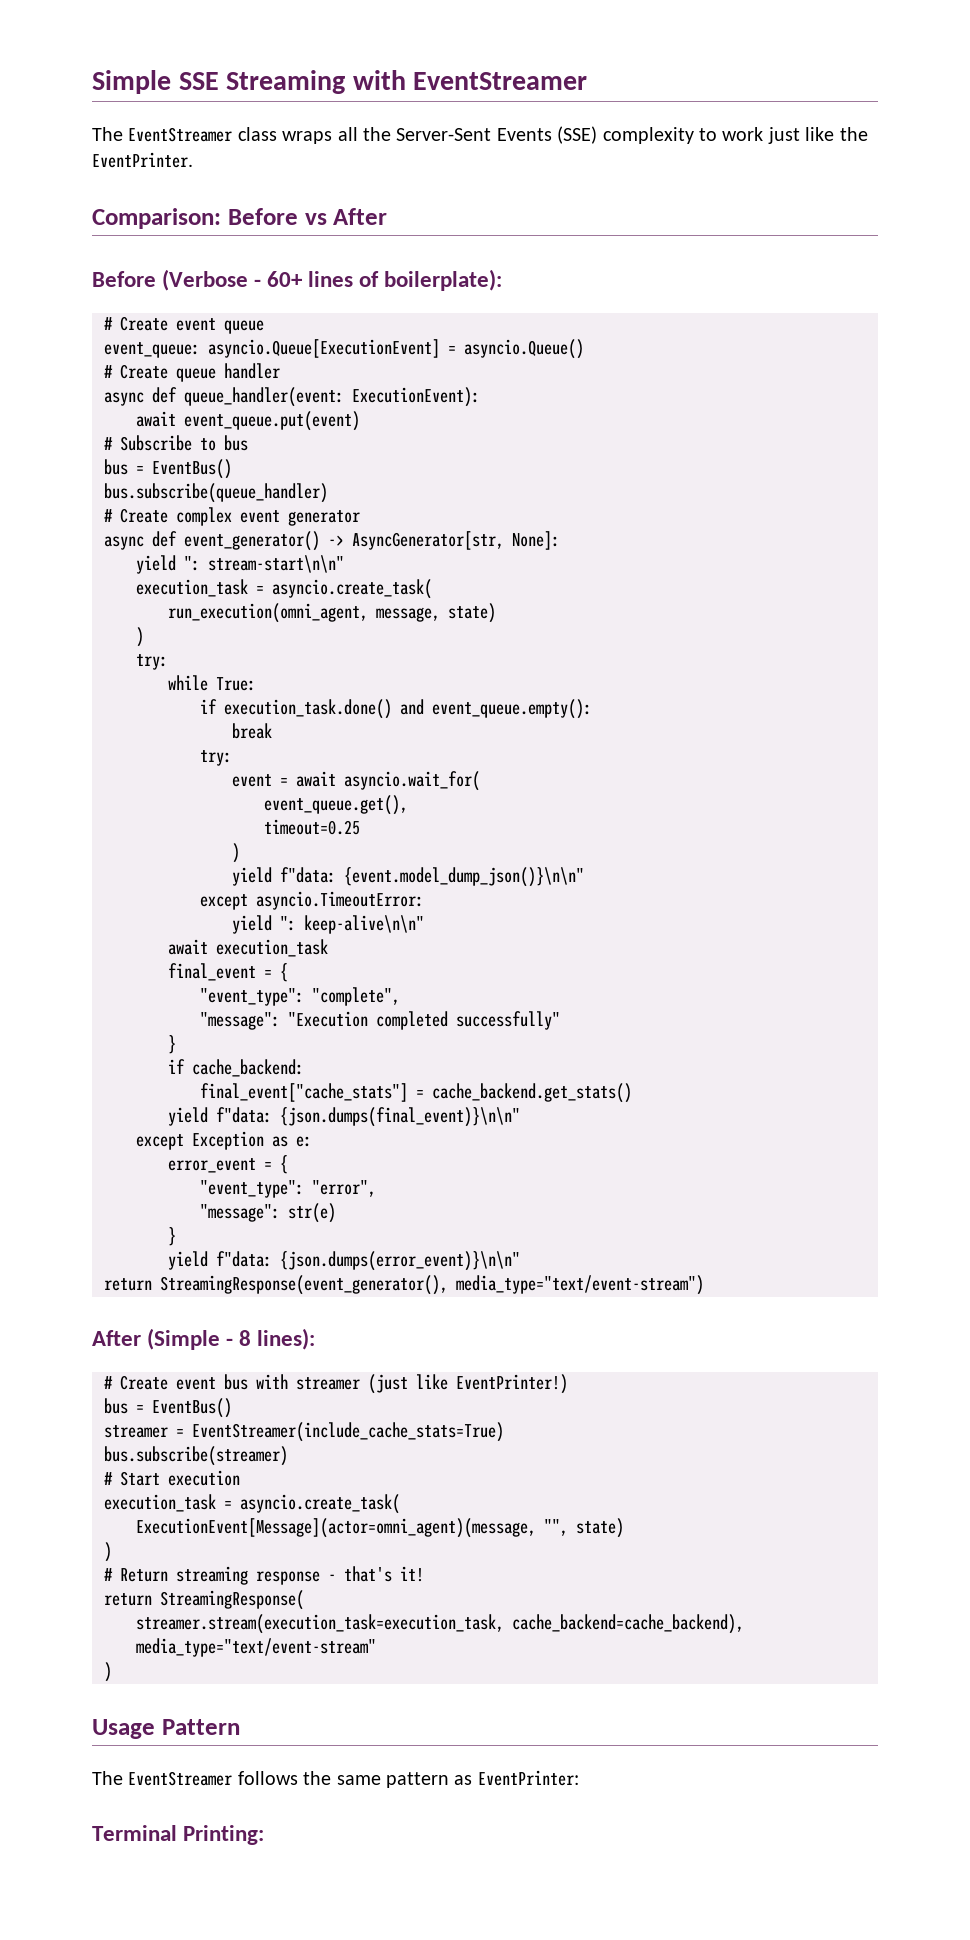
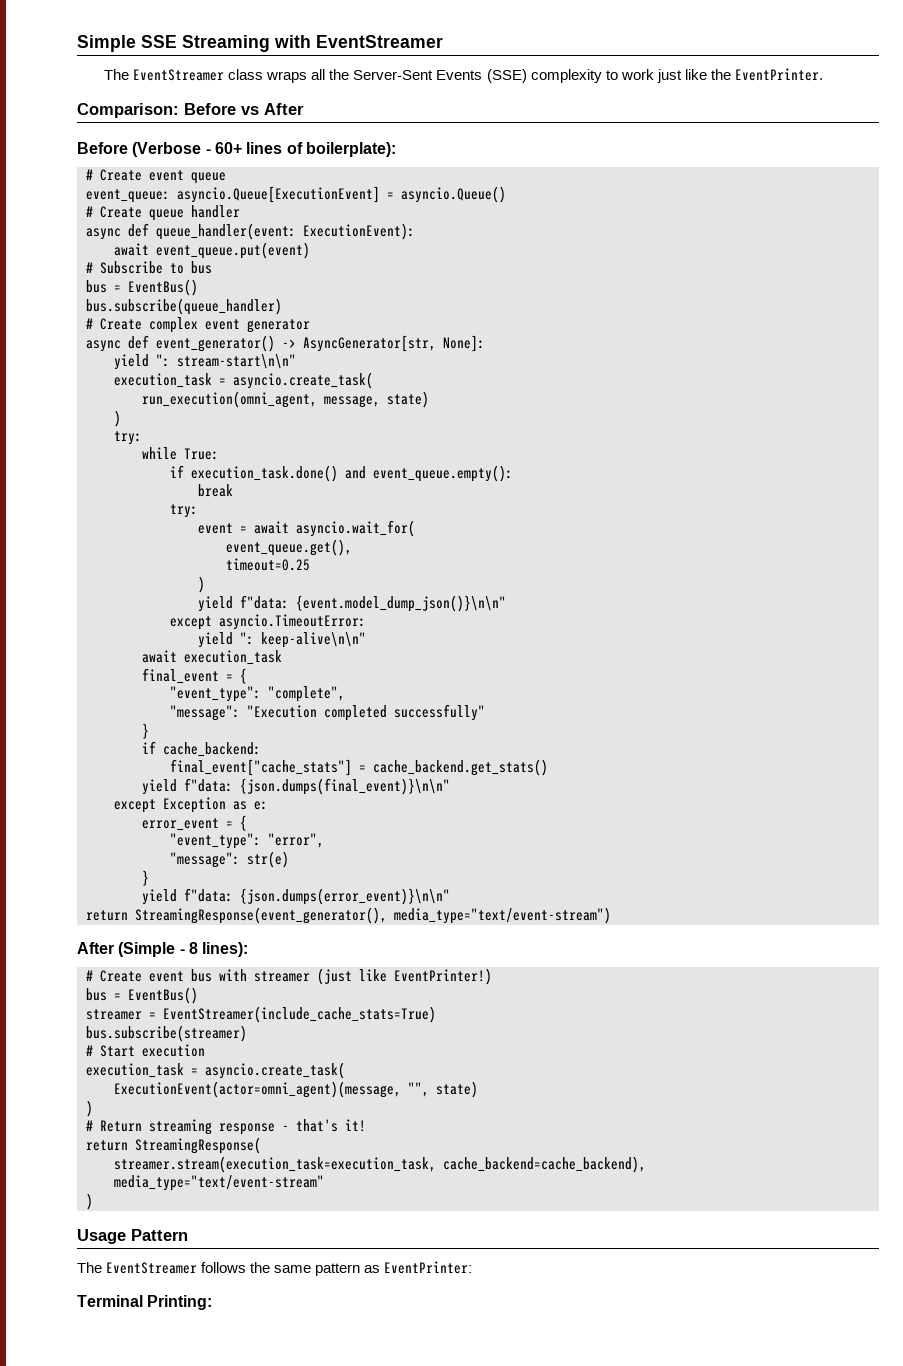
- ExecutionEvent[Message](actor=omni_agent)(message, "", state)
+ ExecutionEvent(actor=omni_agent)(message, "", state)

